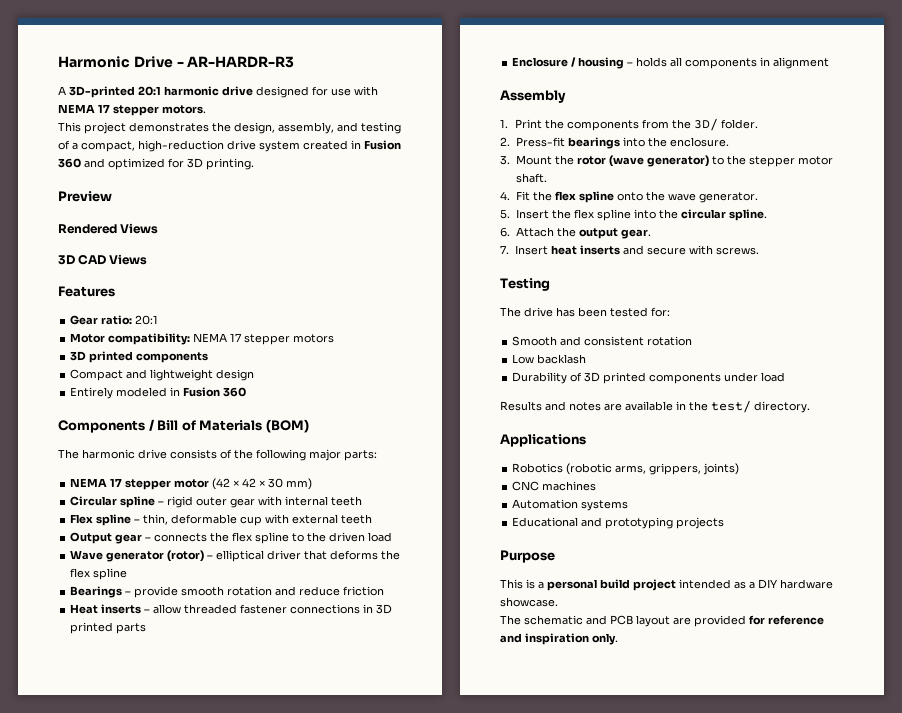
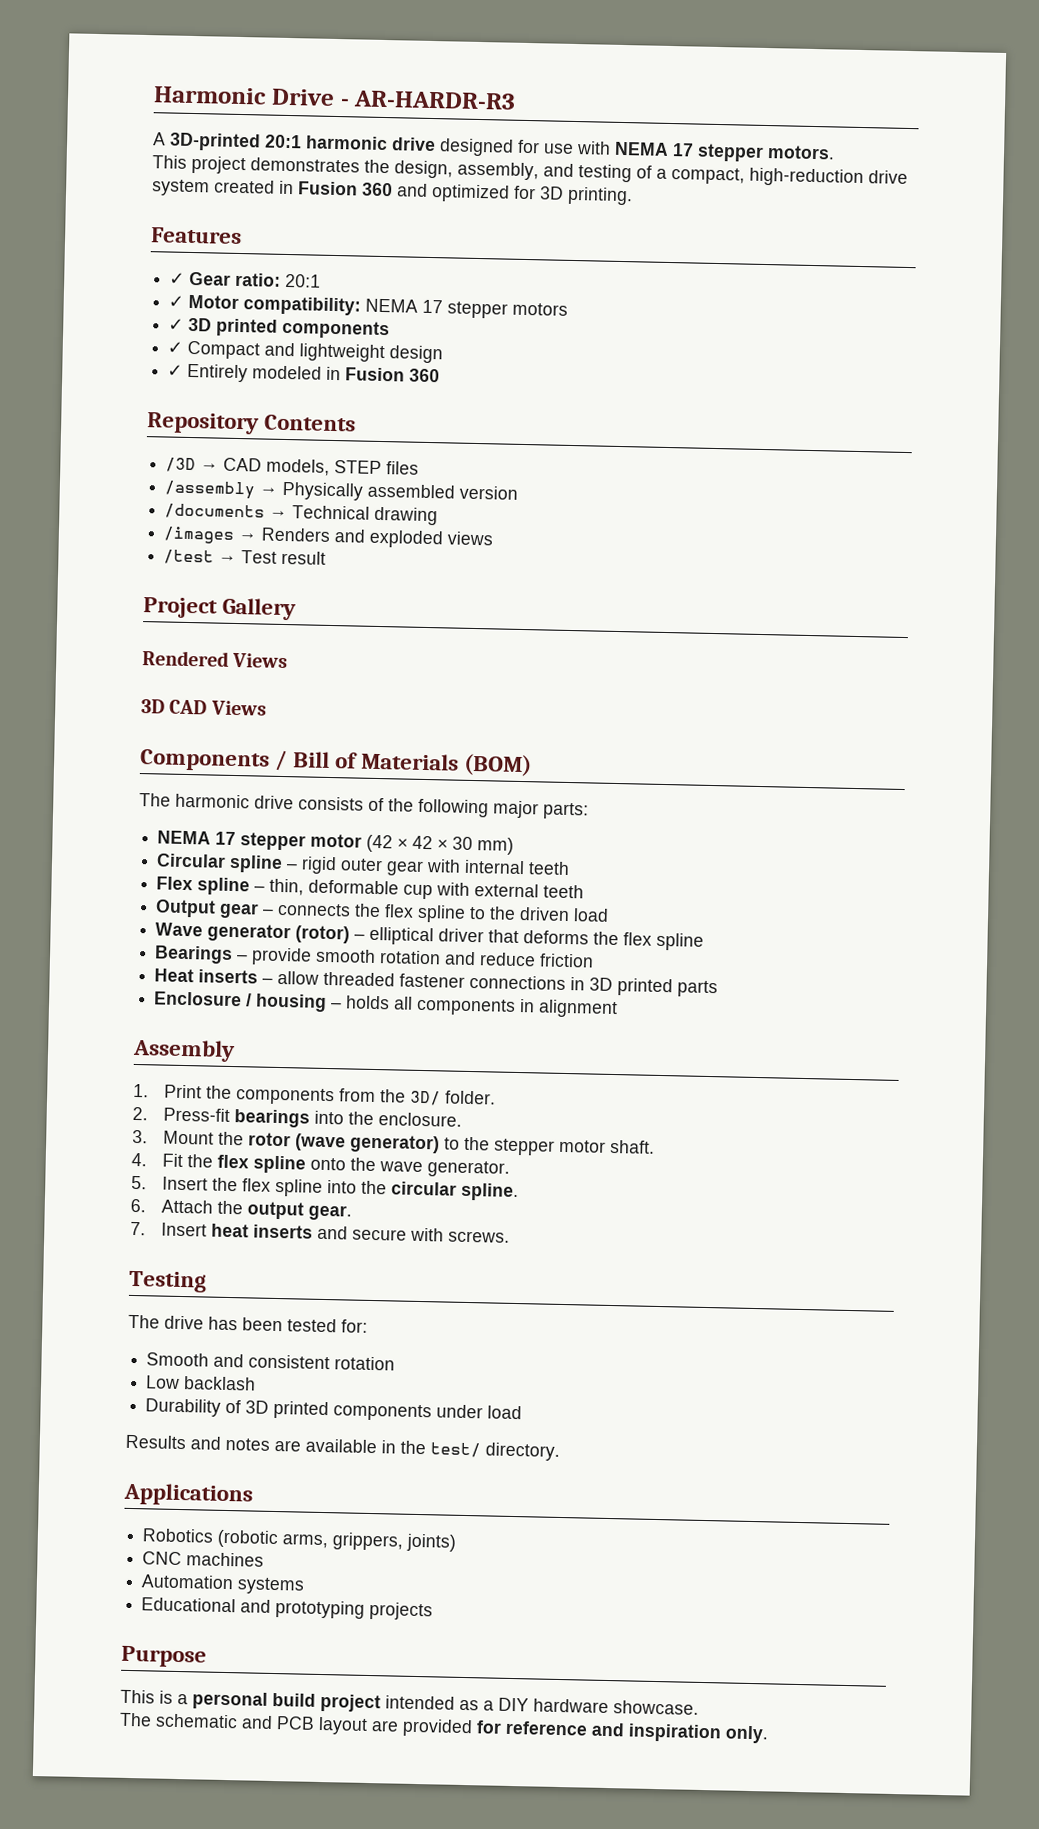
- Preview
+ Features
+ ✓ Gear ratio: 20:1
+ ✓ Motor compatibility: NEMA 17 stepper motors
+ ✓ 3D printed components
+ ✓ Compact and lightweight design
+ ✓ Entirely modeled in Fusion 360
+ Repository Contents
+ /3D → CAD models, STEP files
+ /assembly → Physically assembled version
+ /documents → Technical drawing
+ /images → Renders and exploded views
+ /test → Test result
+ Project Gallery
- Features
- Gear ratio: 20:1
- Motor compatibility: NEMA 17 stepper motors
- 3D printed components
- Compact and lightweight design
- Entirely modeled in Fusion 360

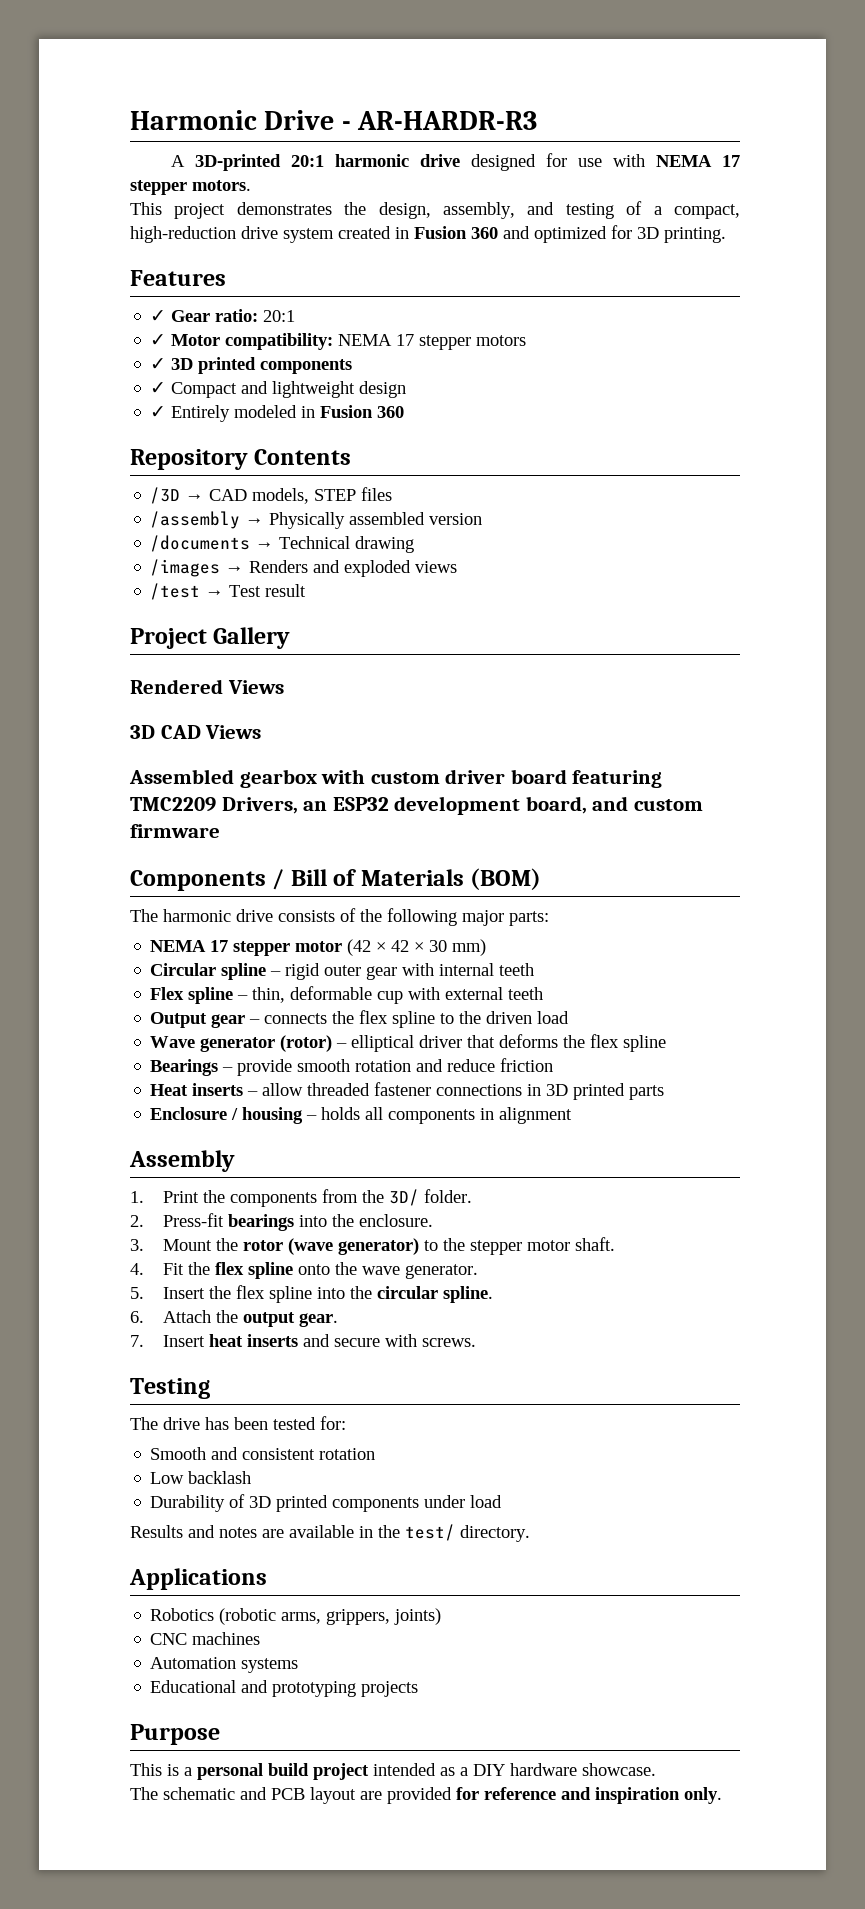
+ Assembled gearbox with custom driver board featuring TMC2209 Drivers, an ESP32 development board, and custom firmware

